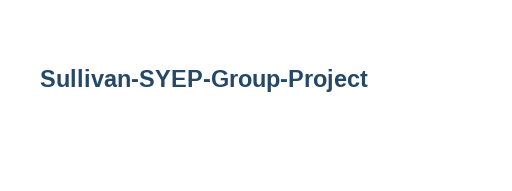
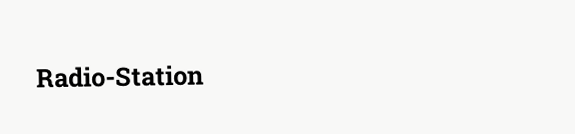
- Sullivan-SYEP-Group-Project
+ Radio-Station

